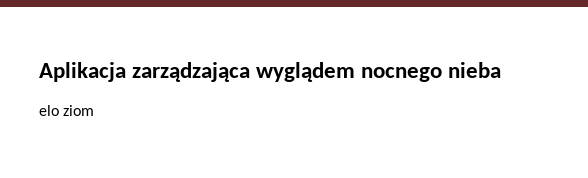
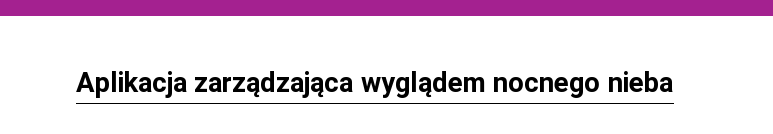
- elo ziom

